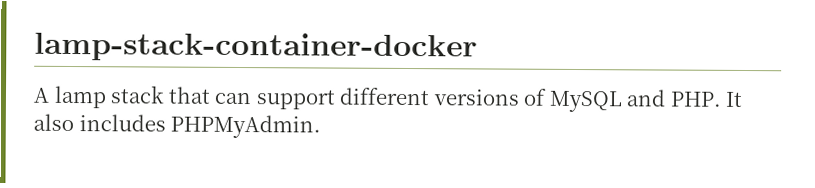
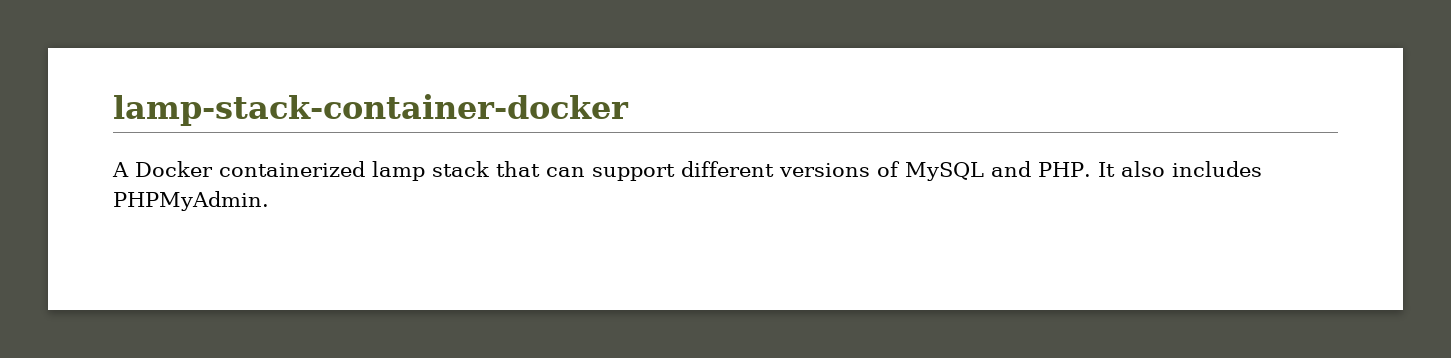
- A lamp stack that can support different versions of MySQL and PHP. It also includes PHPMyAdmin.
+ A Docker containerized lamp stack that can support different versions of MySQL and PHP. It also includes PHPMyAdmin.

